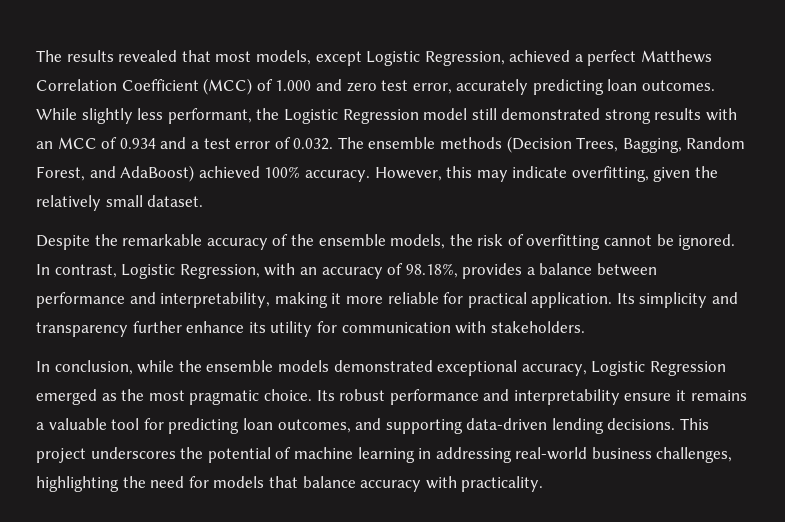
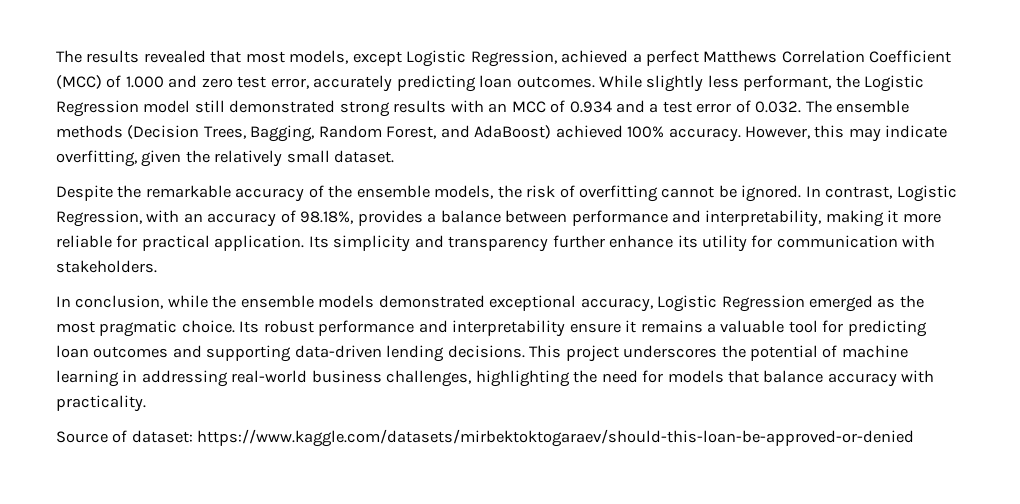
- Its robust performance and interpretability ensure it remains a valuable tool for predicting loan outcomes, and supporting data-driven lending decisions.
+ Its robust performance and interpretability ensure it remains a valuable tool for predicting loan outcomes and supporting data-driven lending decisions.
+ Source of dataset: https://www.kaggle.com/datasets/mirbektoktogaraev/should-this-loan-be-approved-or-denied

